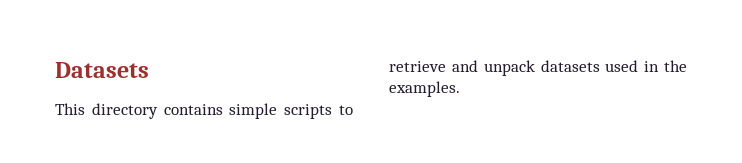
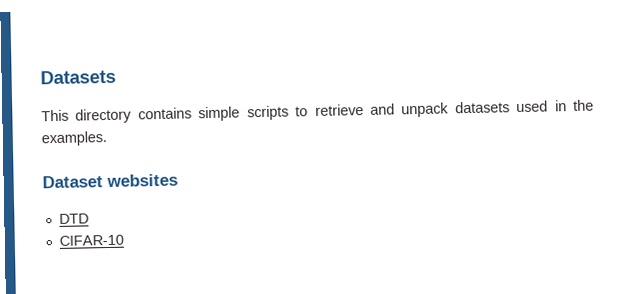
+ Dataset websites
+ DTD
+ CIFAR-10

